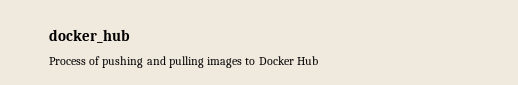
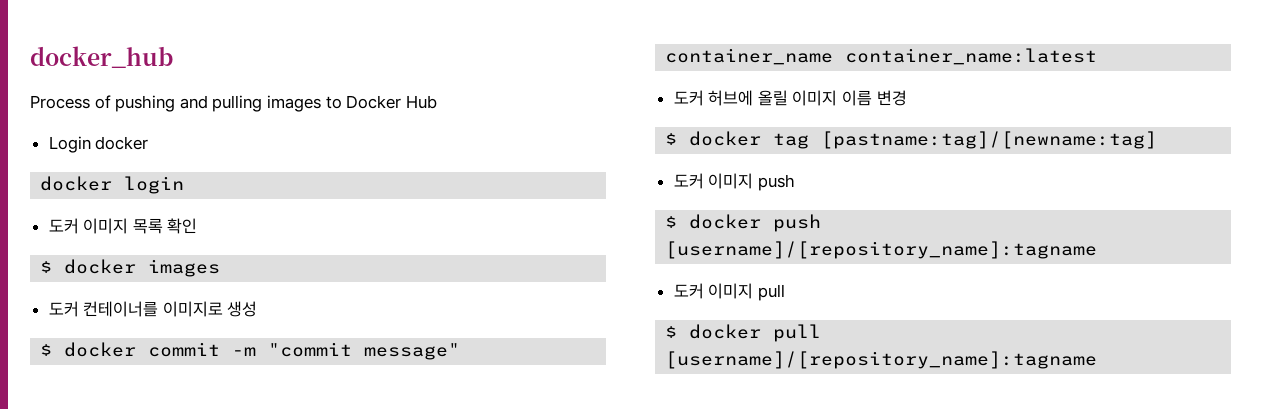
+ Login docker
+ docker login
+ 도커 이미지 목록 확인
+ $ docker images
+ 도커 컨테이너를 이미지로 생성
+ $ docker commit -m "commit message" container_name container_name:latest
+ 도커 허브에 올릴 이미지 이름 변경
+ $ docker tag [pastname:tag]/[newname:tag]
+ 도커 이미지 push
+ $ docker push [username]/[repository_name]:tagname
+ 도커 이미지 pull
+ $ docker pull [username]/[repository_name]:tagname

